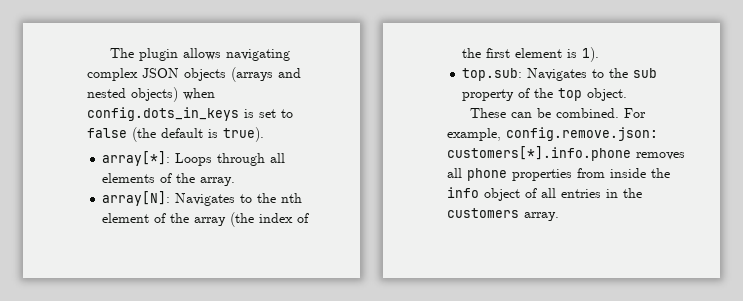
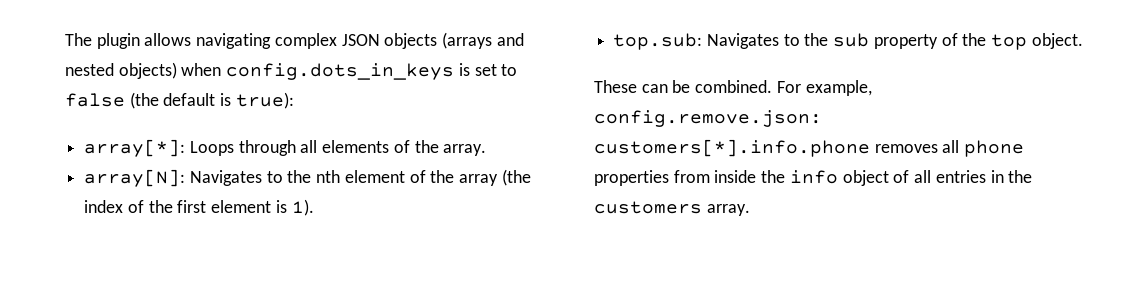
- The plugin allows navigating complex JSON objects (arrays and nested objects) when config.dots_in_keys is set to false (the default is true).
+ The plugin allows navigating complex JSON objects (arrays and nested objects) when config.dots_in_keys is set to false (the default is true):

